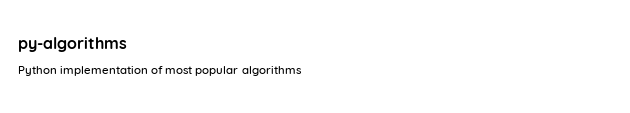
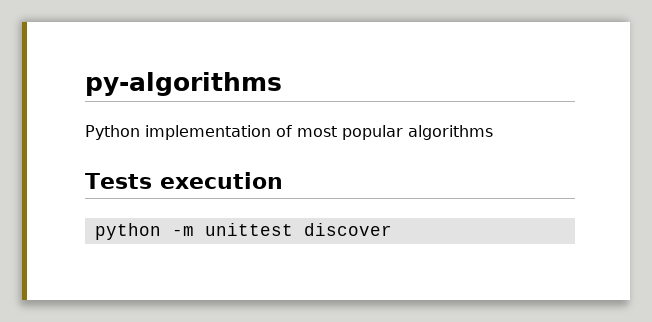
+ Tests execution
+ python -m unittest discover

